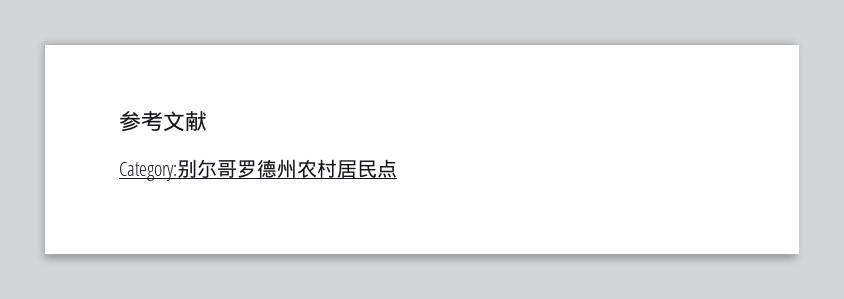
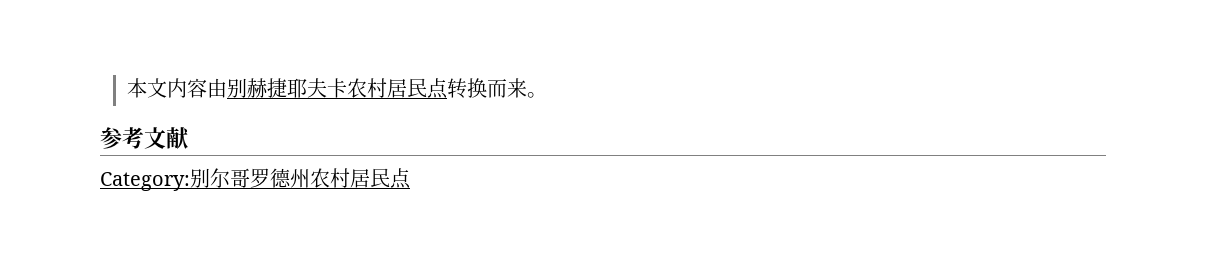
+ 本文内容由别赫捷耶夫卡农村居民点转换而来。

